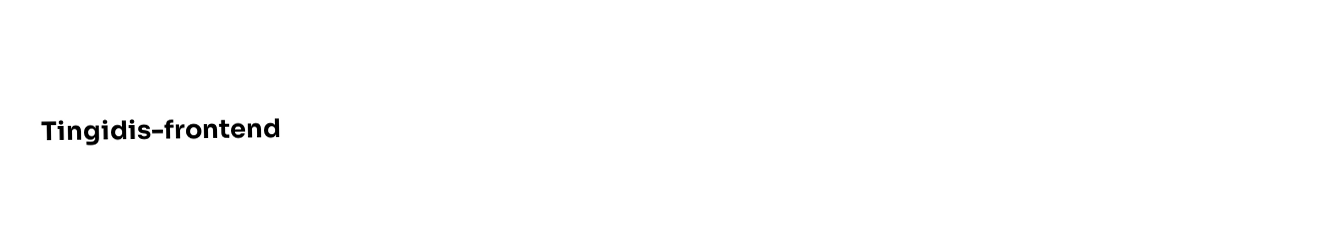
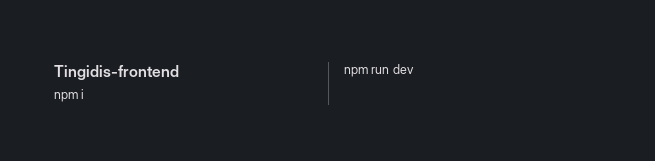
+ npm i
+ npm run dev

